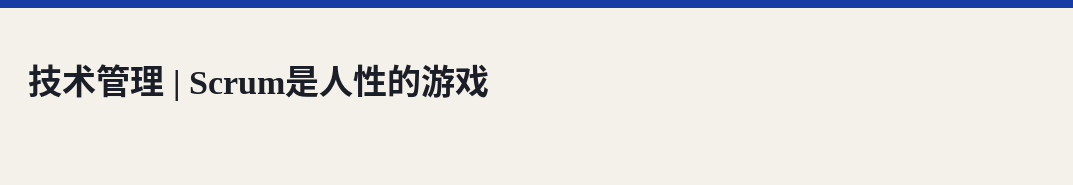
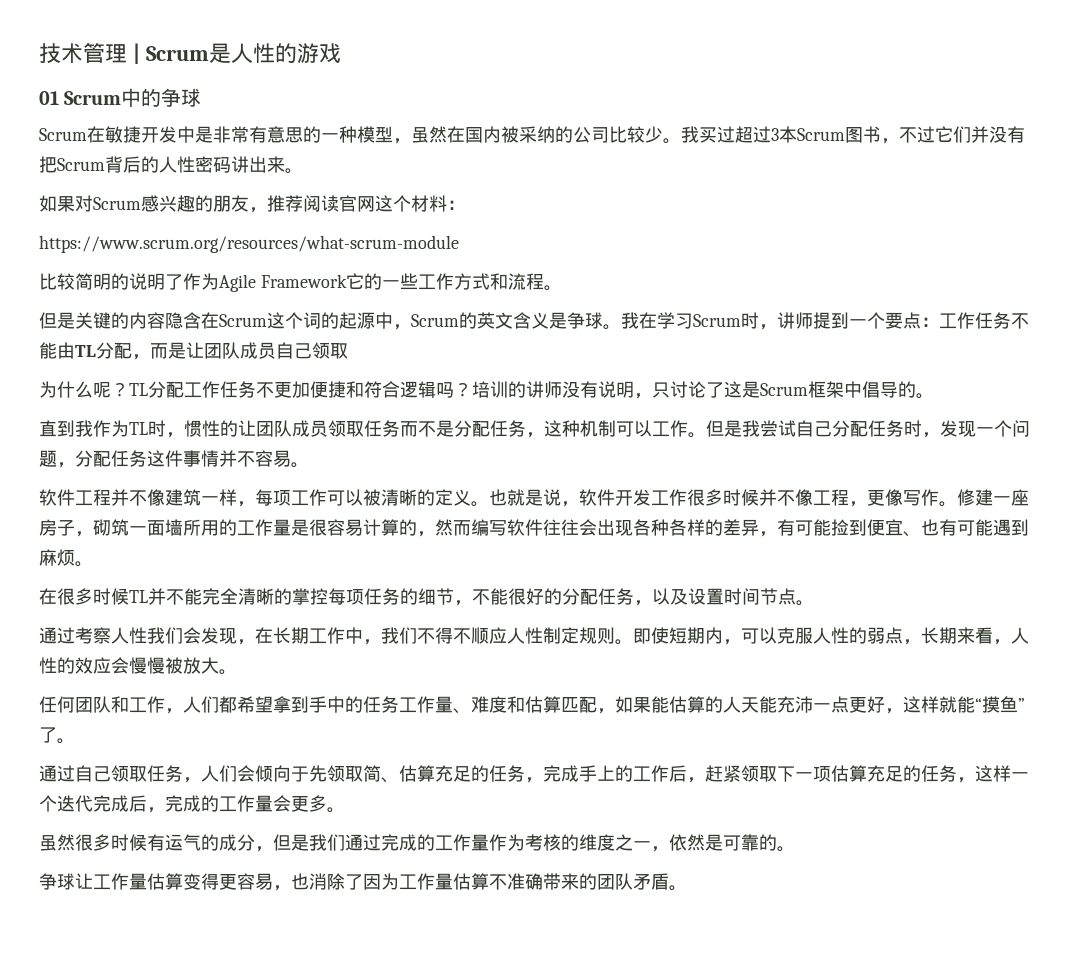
+ 01 Scrum中的争球
+ Scrum在敏捷开发中是非常有意思的一种模型，虽然在国内被采纳的公司比较少。我买过超过3本Scrum图书，不过它们并没有把Scrum背后的人性密码讲出来。
+ 如果对Scrum感兴趣的朋友，推荐阅读官网这个材料：
+ https://www.scrum.org/resources/what-scrum-module
+ 比较简明的说明了作为Agile Framework它的一些工作方式和流程。
+ 但是关键的内容隐含在Scrum这个词的起源中，Scrum的英文含义是争球。我在学习Scrum时，讲师提到一个要点：工作任务不能由TL分配，而是让团队成员自己领取
+ 为什么呢？TL分配工作任务不更加便捷和符合逻辑吗？培训的讲师没有说明，只讨论了这是Scrum框架中倡导的。
+ 直到我作为TL时，惯性的让团队成员领取任务而不是分配任务，这种机制可以工作。但是我尝试自己分配任务时，发现一个问题，分配任务这件事情并不容易。
+ 软件工程并不像建筑一样，每项工作可以被清晰的定义。也就是说，软件开发工作很多时候并不像工程，更像写作。修建一座房子，砌筑一面墙所用的工作量是很容易计算的，然而编写软件往往会出现各种各样的差异，有可能捡到便宜、也有可能遇到麻烦。
+ 在很多时候TL并不能完全清晰的掌控每项任务的细节，不能很好的分配任务，以及设置时间节点。
+ 通过考察人性我们会发现，在长期工作中，我们不得不顺应人性制定规则。即使短期内，可以克服人性的弱点，长期来看，人性的效应会慢慢被放大。
+ 任何团队和工作，人们都希望拿到手中的任务工作量、难度和估算匹配，如果能估算的人天能充沛一点更好，这样就能“摸鱼”了。
+ 通过自己领取任务，人们会倾向于先领取简、估算充足的任务，完成手上的工作后，赶紧领取下一项估算充足的任务，这样一个迭代完成后，完成的工作量会更多。
+ 虽然很多时候有运气的成分，但是我们通过完成的工作量作为考核的维度之一，依然是可靠的。
+ 争球让工作量估算变得更容易，也消除了因为工作量估算不准确带来的团队矛盾。

